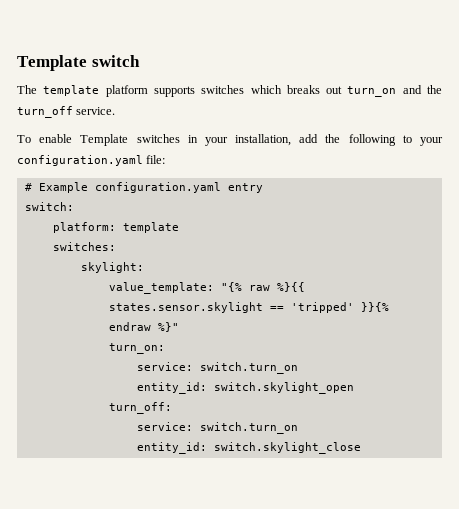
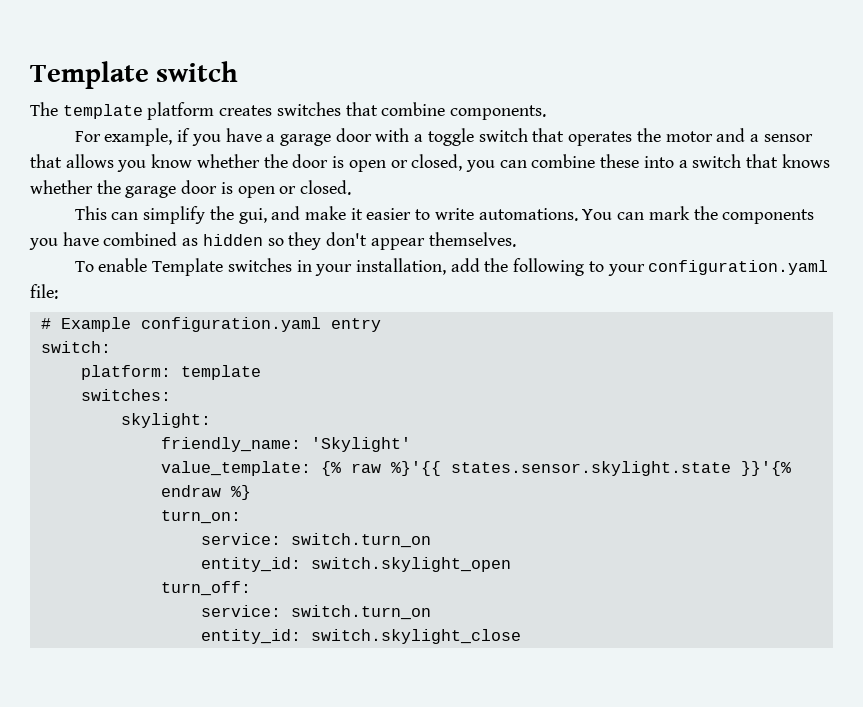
- The template platform supports switches which breaks out turn_on and the turn_off service.
+ The template platform creates switches that combine components.
+ For example, if you have a garage door with a toggle switch that operates the motor and a sensor that allows you know whether the door is open or closed, you can combine these into a switch that knows whether the garage door is open or closed.
+ This can simplify the gui, and make it easier to write automations. You can mark the components you have combined as hidden so they don't appear themselves.
+ friendly_name: 'Skylight'
- value_template: "{% raw %}{{ states.sensor.skylight == 'tripped' }}{% endraw %}"
+ value_template: {% raw %}'{{ states.sensor.skylight.state }}'{% endraw %}

